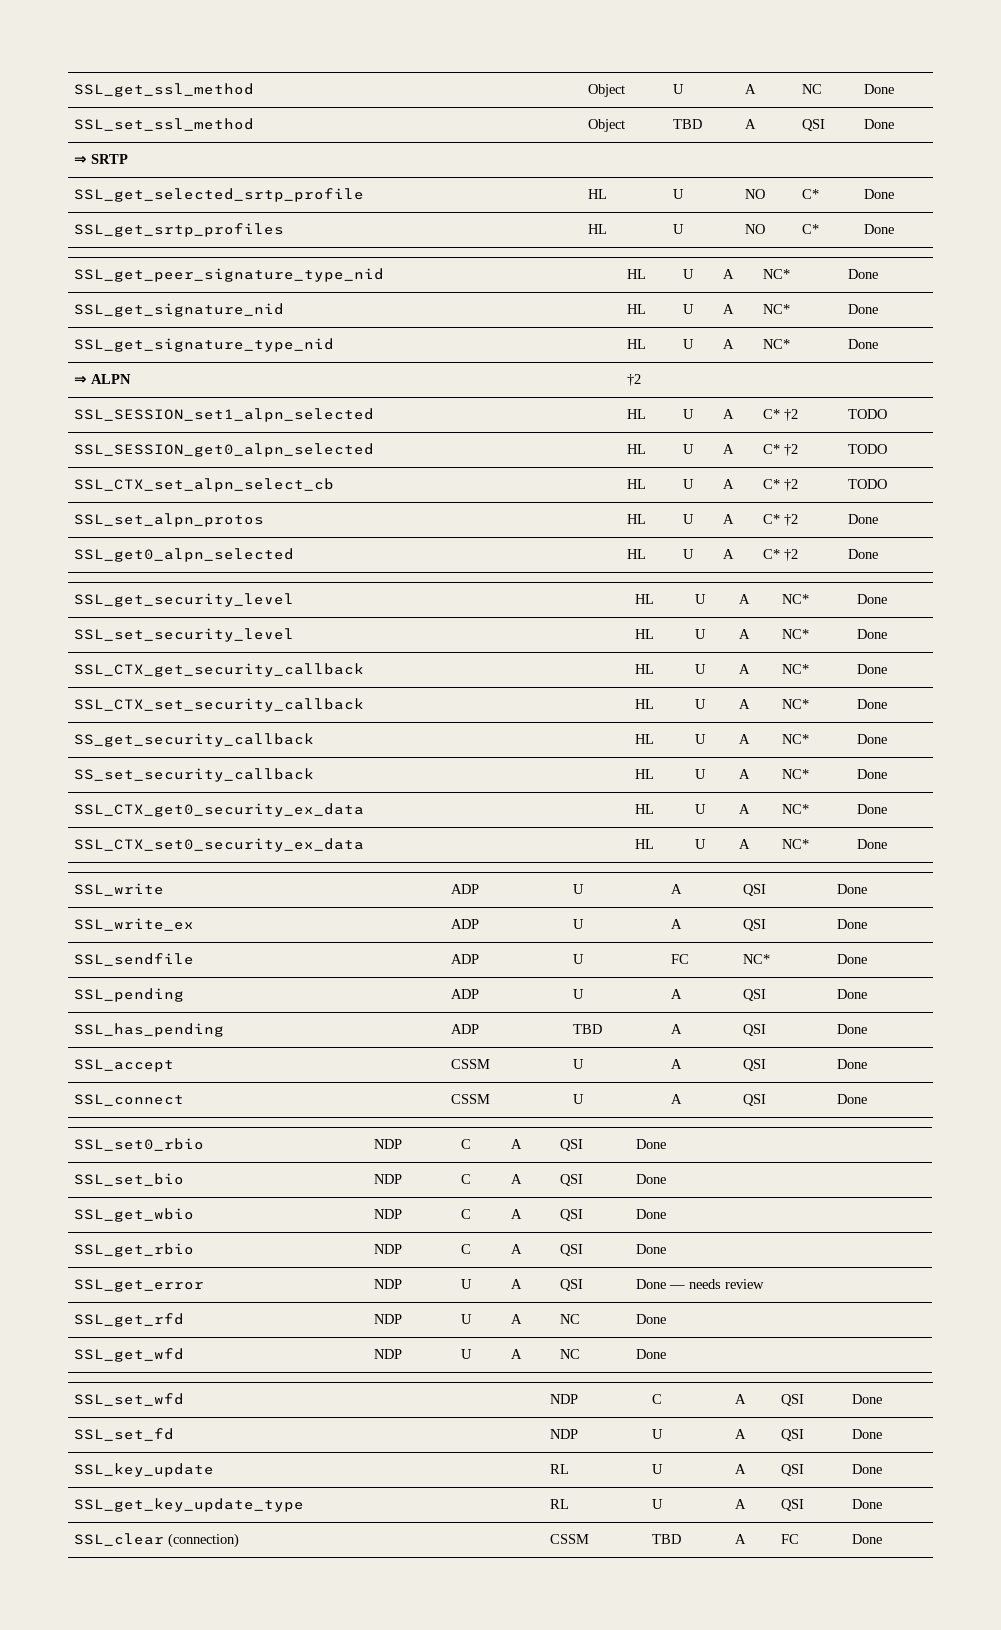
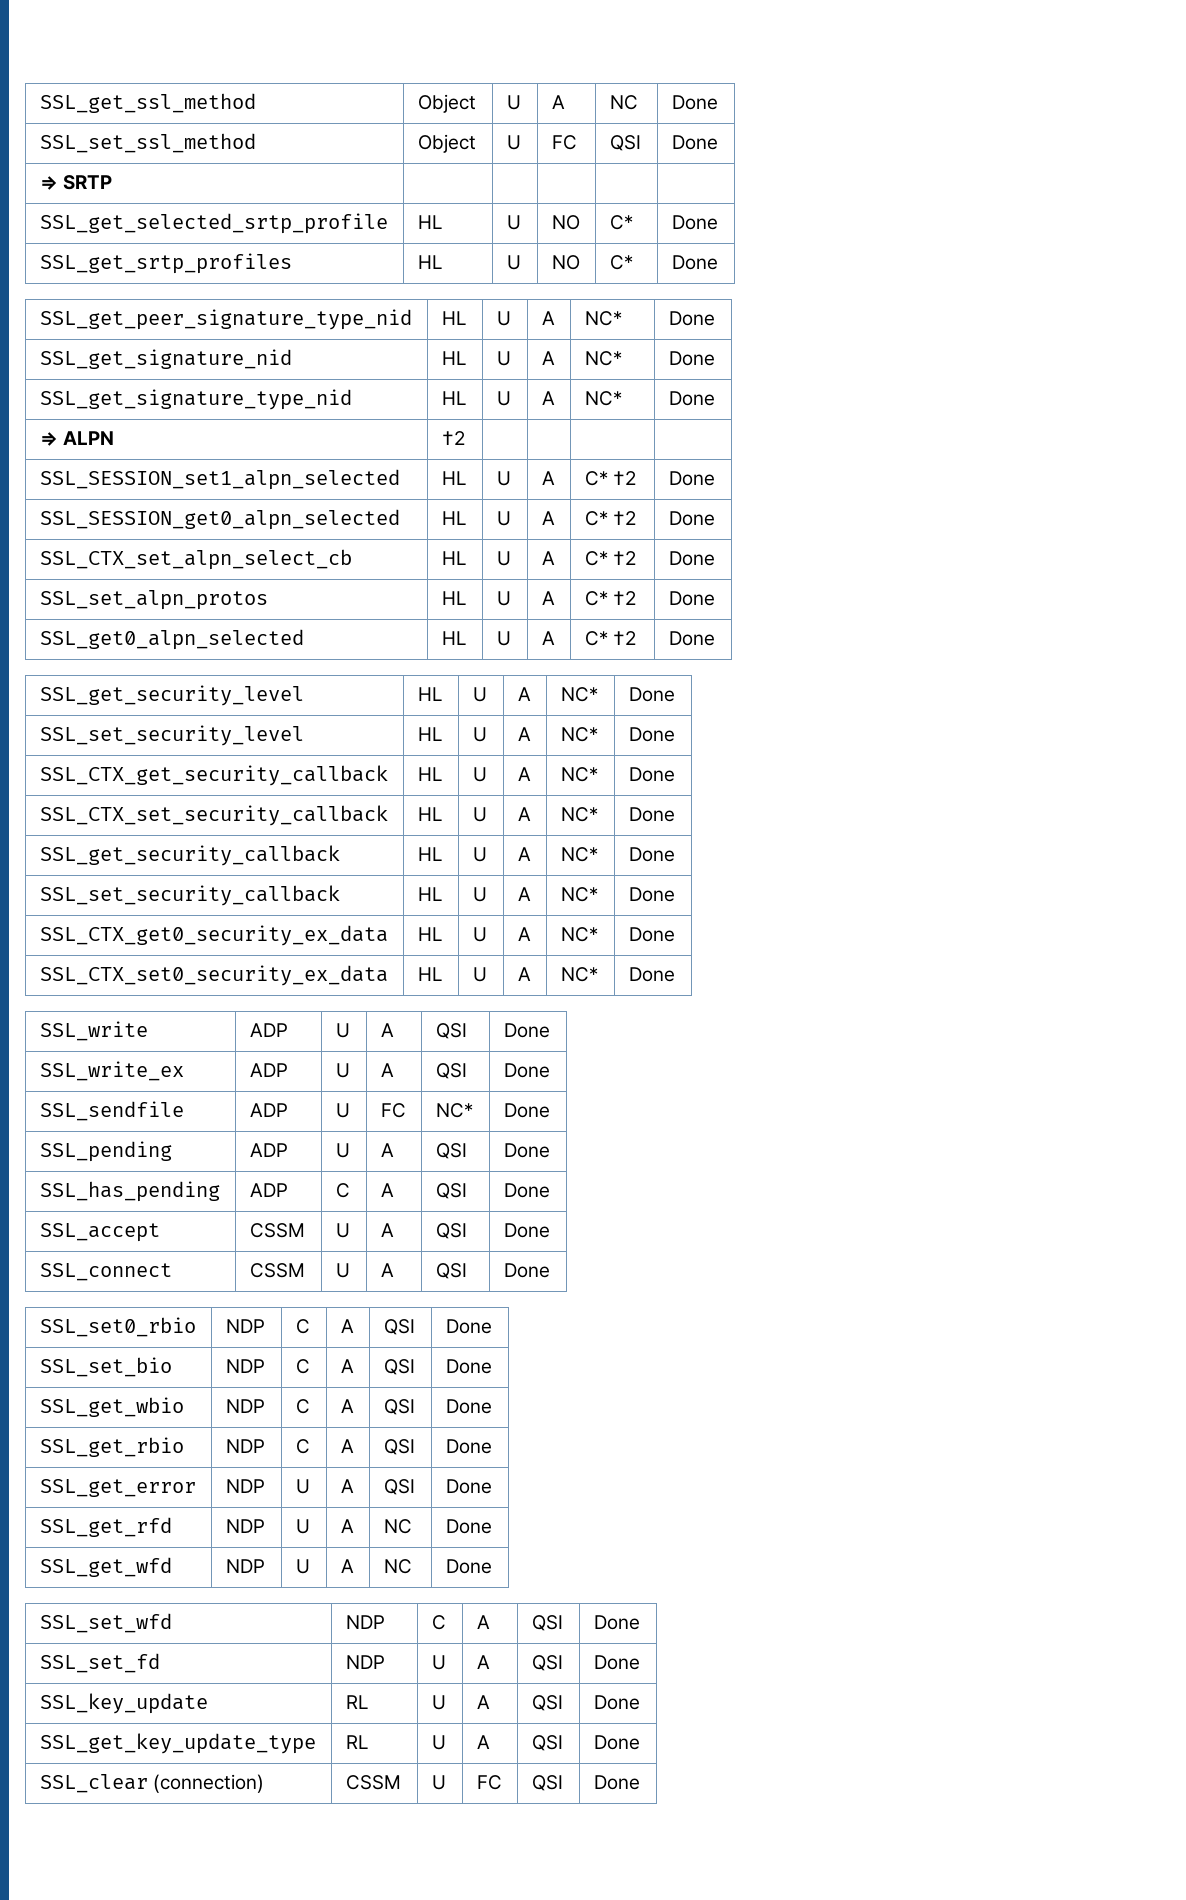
- SSL_set_ssl_method | Object | TBD | A | QSI | Done
+ SSL_set_ssl_method | Object | U | FC | QSI | Done
- SSL_SESSION_set1_alpn_selected | HL | U | A | C* †2 | TODO
+ SSL_SESSION_set1_alpn_selected | HL | U | A | C* †2 | Done
- SSL_SESSION_get0_alpn_selected | HL | U | A | C* †2 | TODO
+ SSL_SESSION_get0_alpn_selected | HL | U | A | C* †2 | Done
- SSL_CTX_set_alpn_select_cb | HL | U | A | C* †2 | TODO
+ SSL_CTX_set_alpn_select_cb | HL | U | A | C* †2 | Done
- SS_get_security_callback | HL | U | A | NC* | Done
- SS_set_security_callback | HL | U | A | NC* | Done
+ SSL_get_security_callback | HL | U | A | NC* | Done
+ SSL_set_security_callback | HL | U | A | NC* | Done
- SSL_has_pending | ADP | TBD | A | QSI | Done
+ SSL_has_pending | ADP | C | A | QSI | Done
- SSL_get_error | NDP | U | A | QSI | Done — needs review
+ SSL_get_error | NDP | U | A | QSI | Done
- SSL_clear (connection) | CSSM | TBD | A | FC | Done
+ SSL_clear (connection) | CSSM | U | FC | QSI | Done

